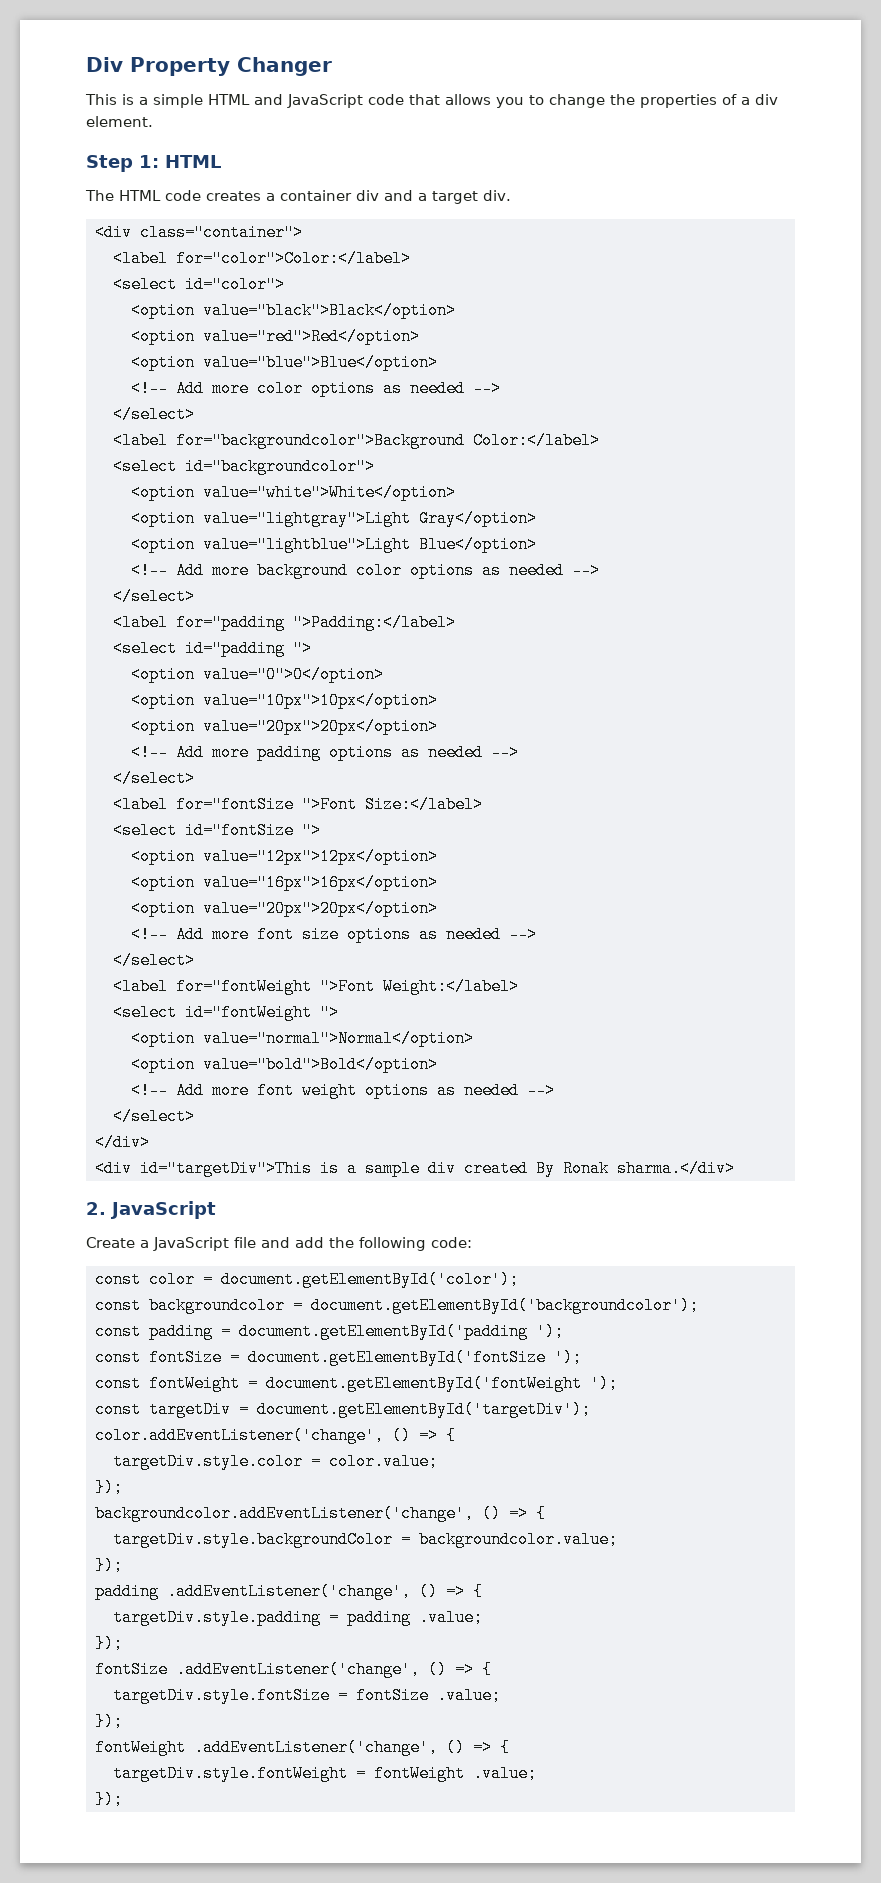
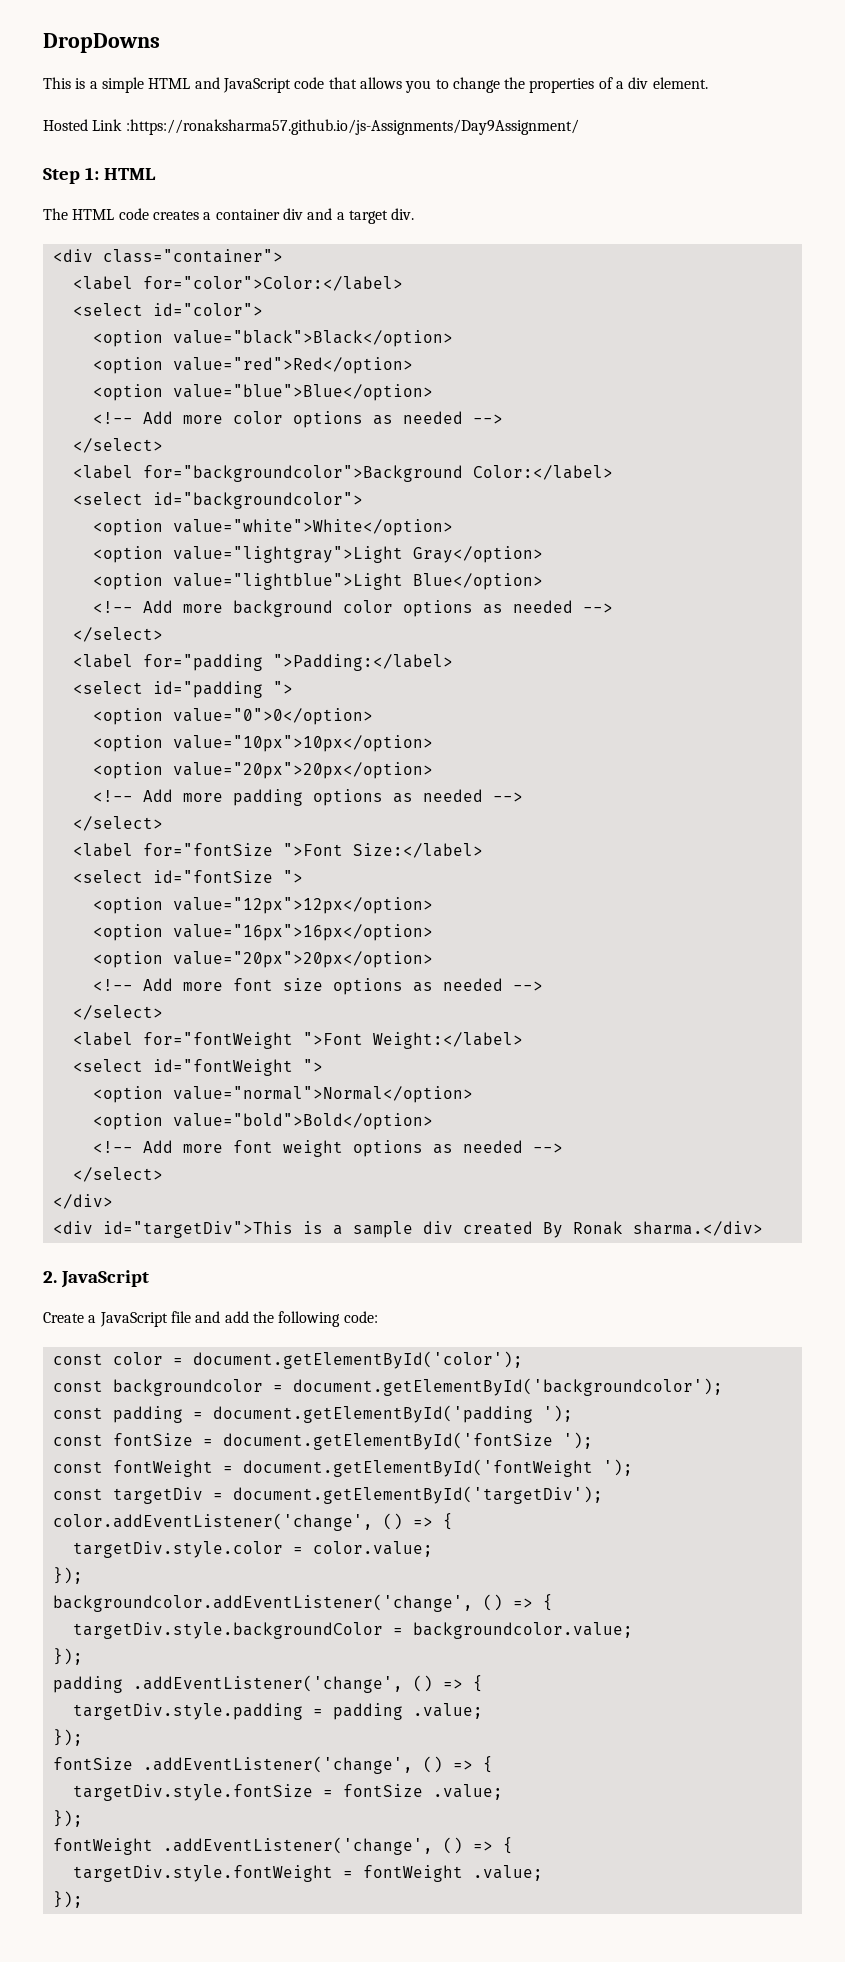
- Div Property Changer
+ DropDowns
+ Hosted Link :https://ronaksharma57.github.io/js-Assignments/Day9Assignment/

